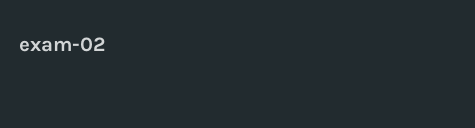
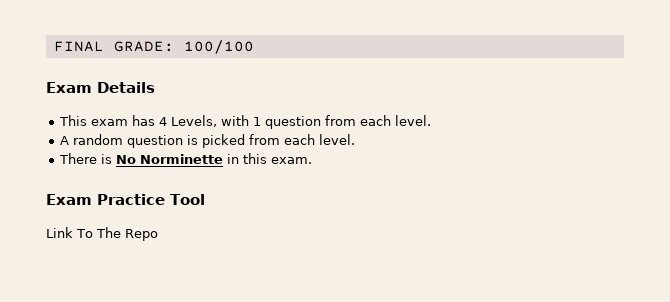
- exam-02
+ FINAL GRADE: 100/100
+ Exam Details
+ This exam has 4 Levels, with 1 question from each level.
+ A random question is picked from each level.
+ There is No Norminette in this exam.
+ Exam Practice Tool
+ Link To The Repo

